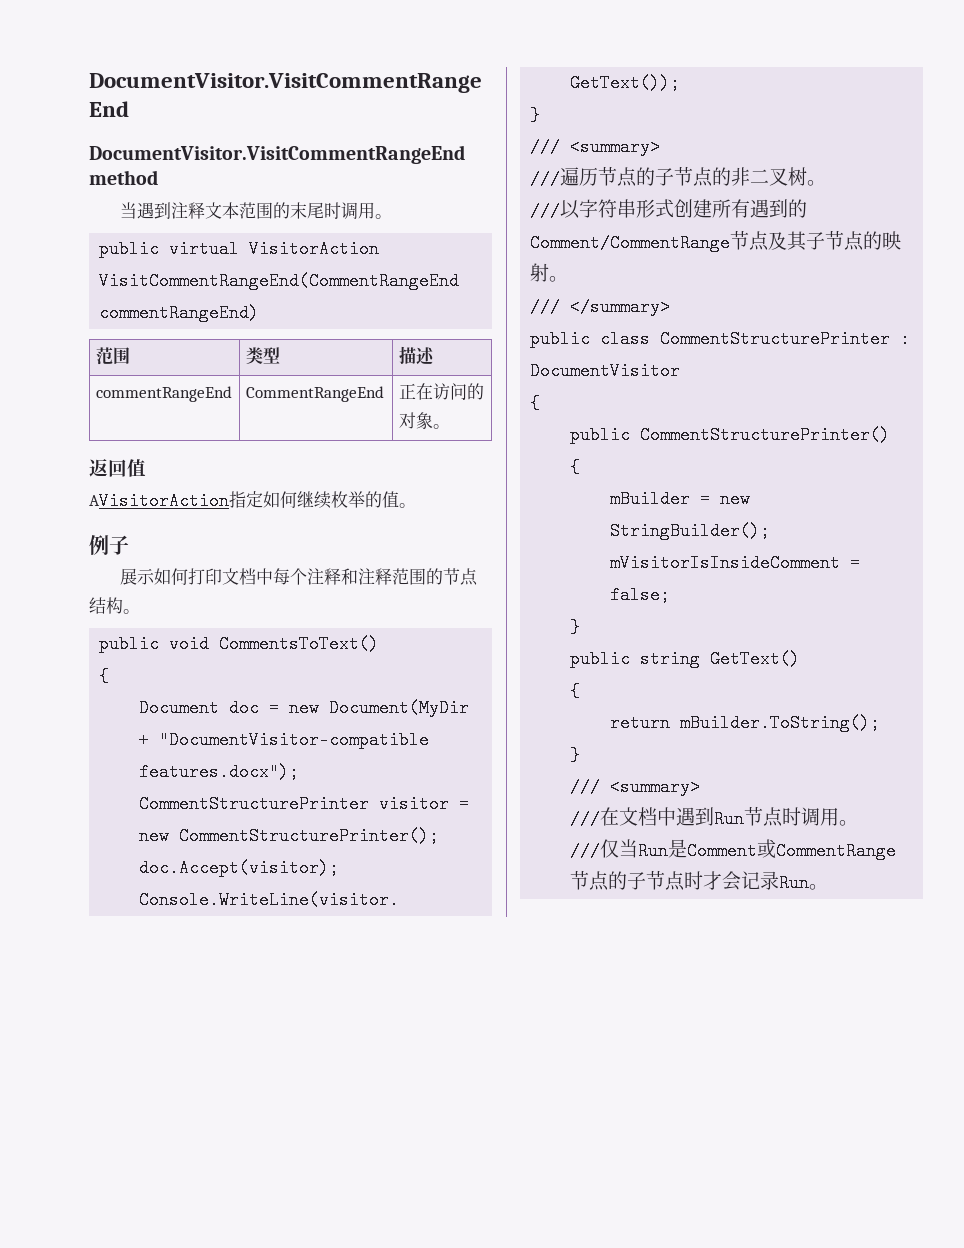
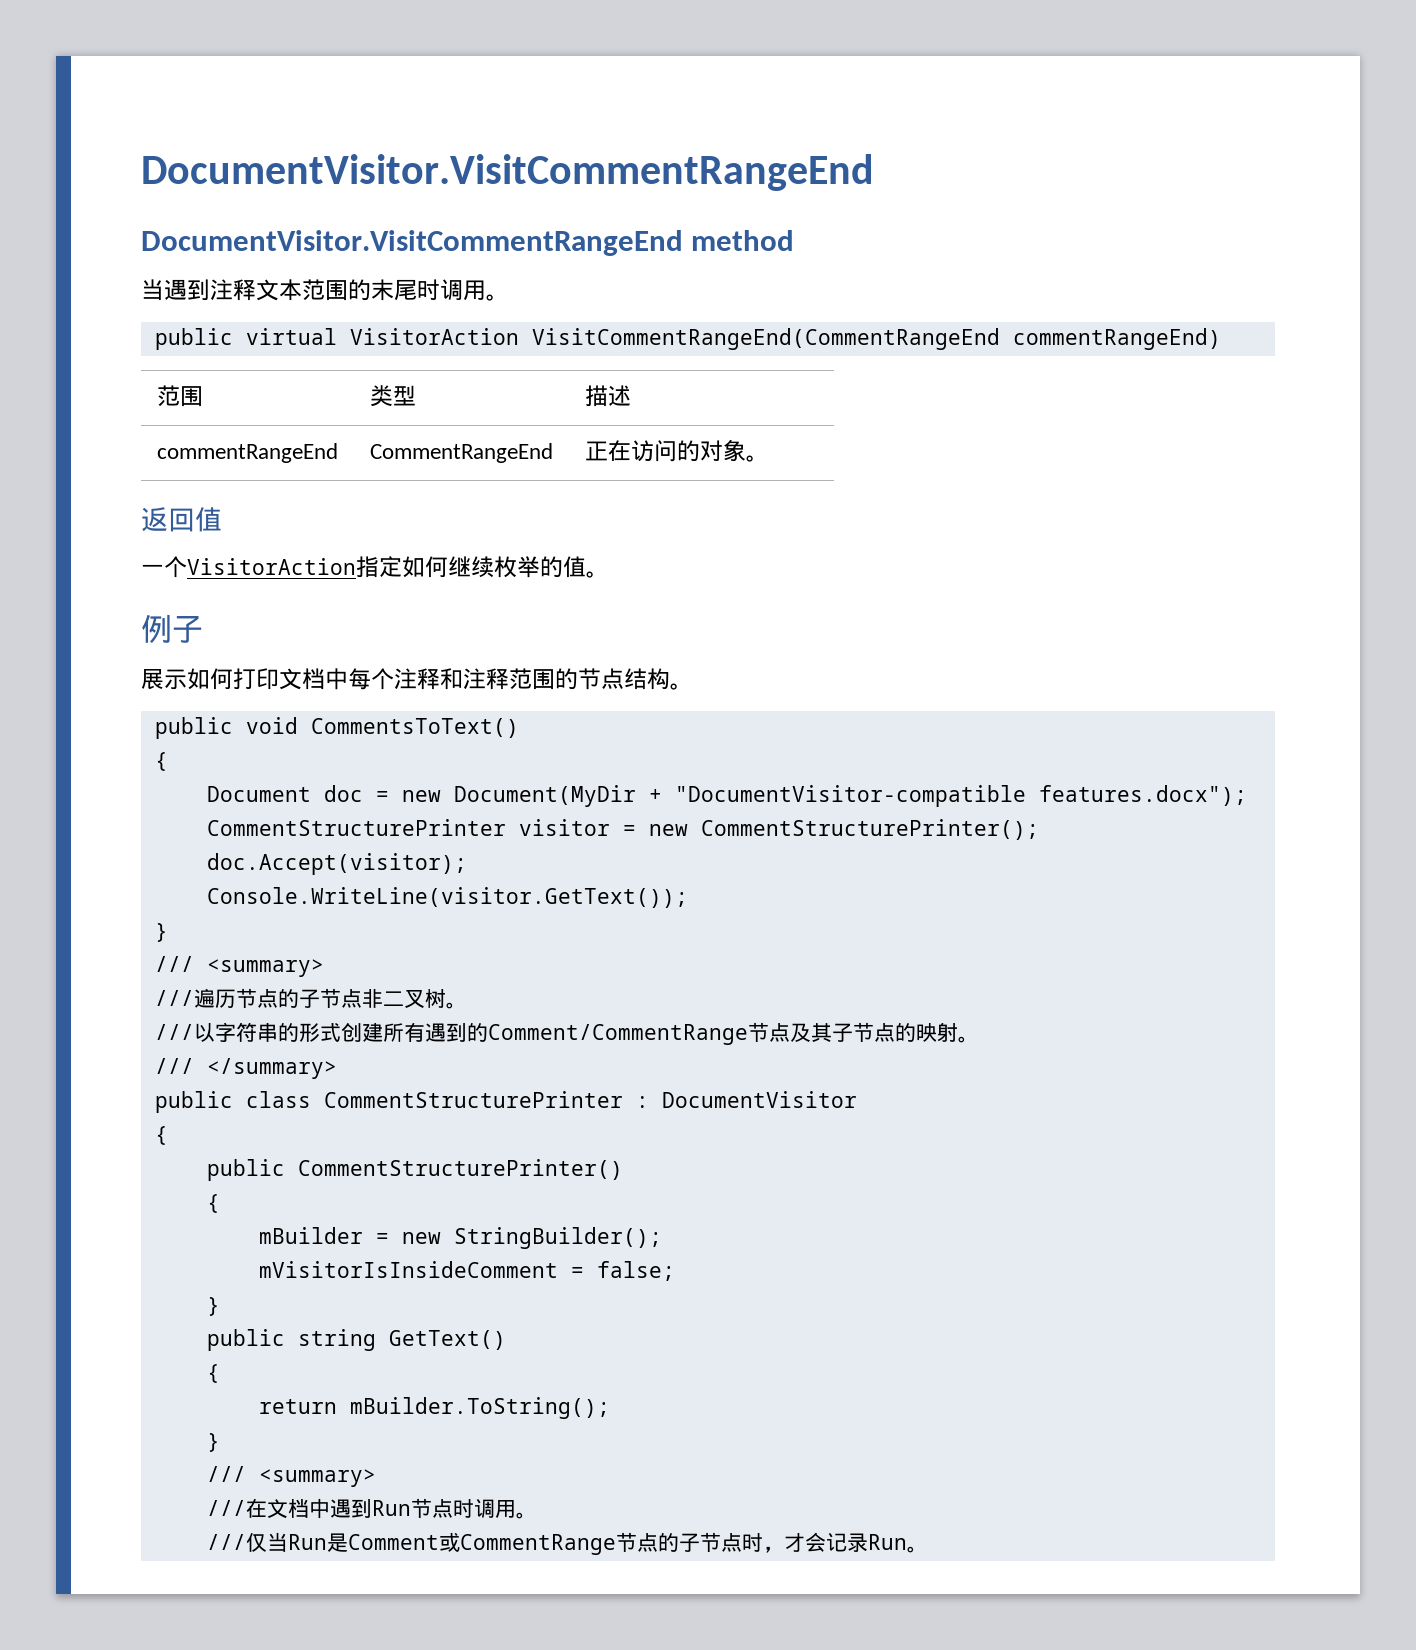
- AVisitorAction指定如何继续枚举的值。
+ 一个VisitorAction指定如何继续枚举的值。
- ///遍历节点的子节点的非二叉树。
+ ///遍历节点的子节点非二叉树。
- ///以字符串形式创建所有遇到的Comment/CommentRange节点及其子节点的映射。
+ ///以字符串的形式创建所有遇到的Comment/CommentRange节点及其子节点的映射。
- ///仅当Run是Comment或CommentRange节点的子节点时才会记录Run。
+ ///仅当Run是Comment或CommentRange节点的子节点时，才会记录Run。

